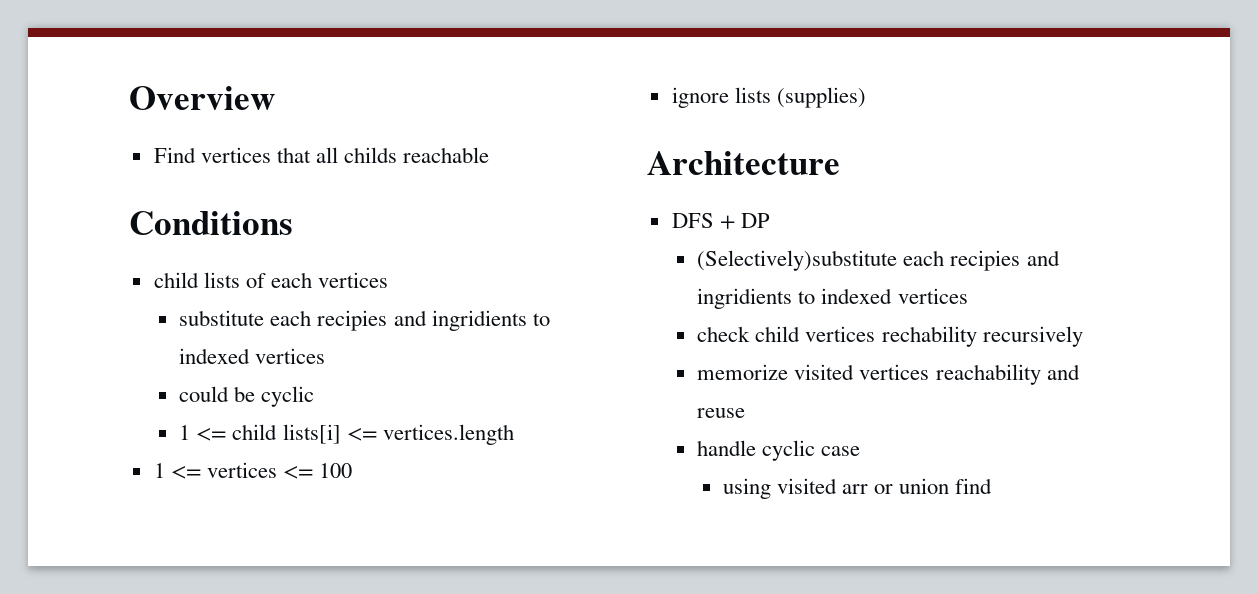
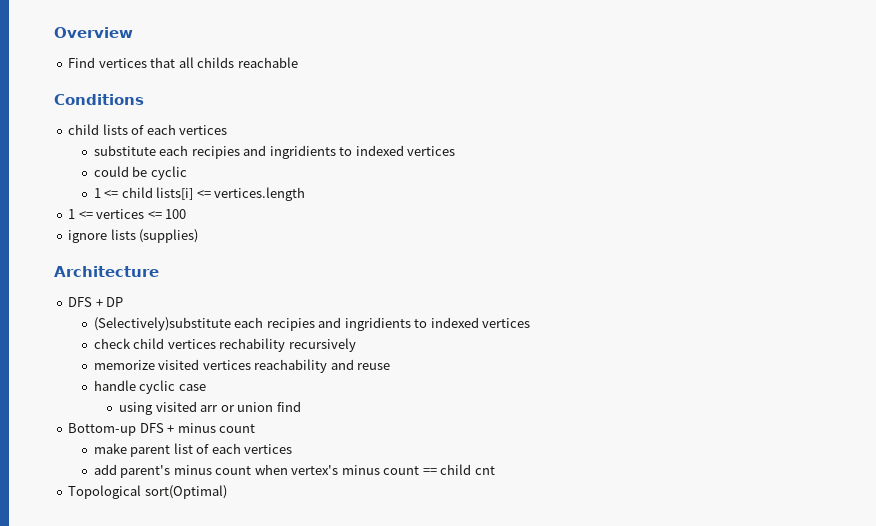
+ Bottom-up DFS + minus count
+ make parent list of each vertices
+ add parent's minus count when vertex's minus count == child cnt
+ Topological sort(Optimal)

